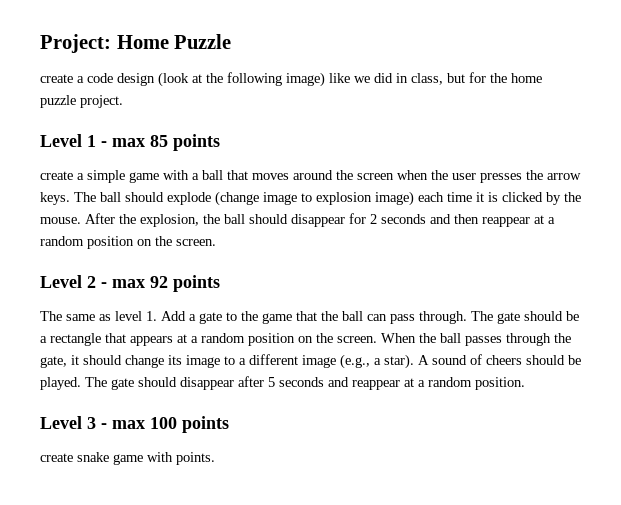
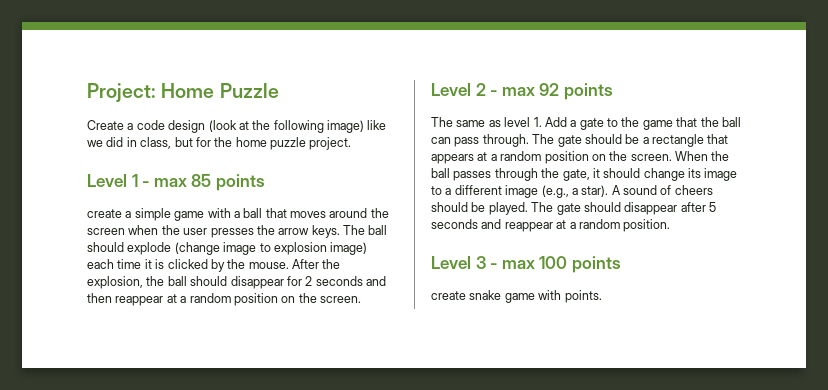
- create a code design (look at the following image) like we did in class, but for the home puzzle project.
+ Create a code design (look at the following image) like we did in class, but for the home puzzle project.

